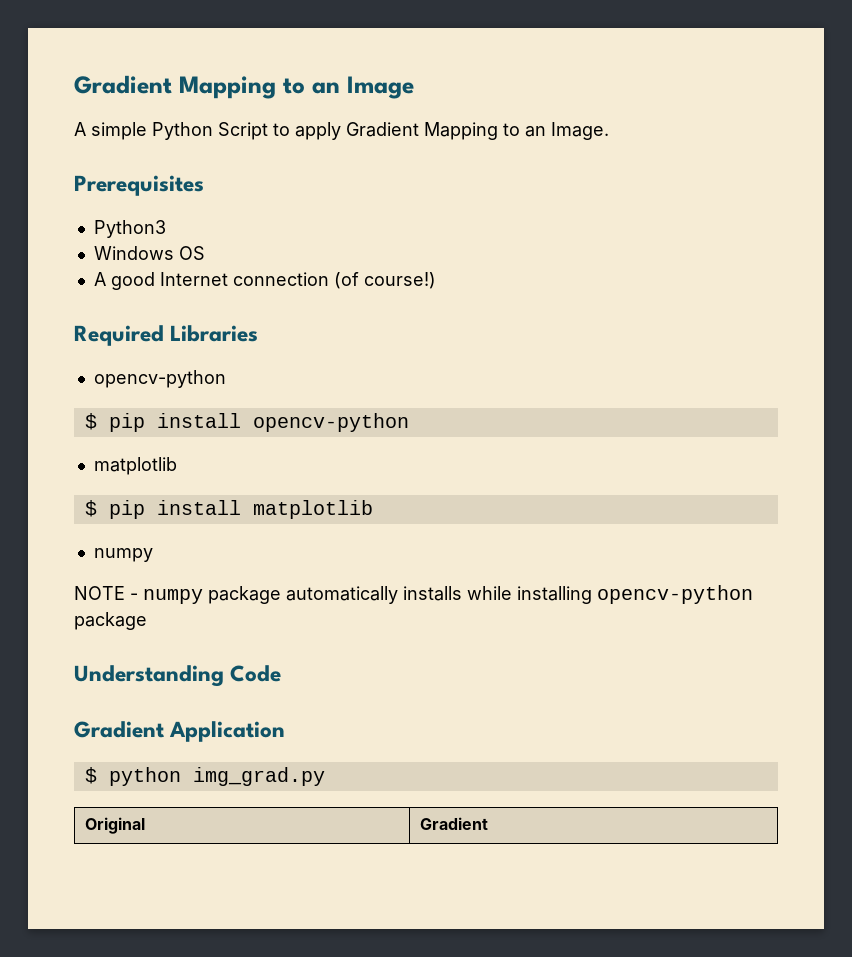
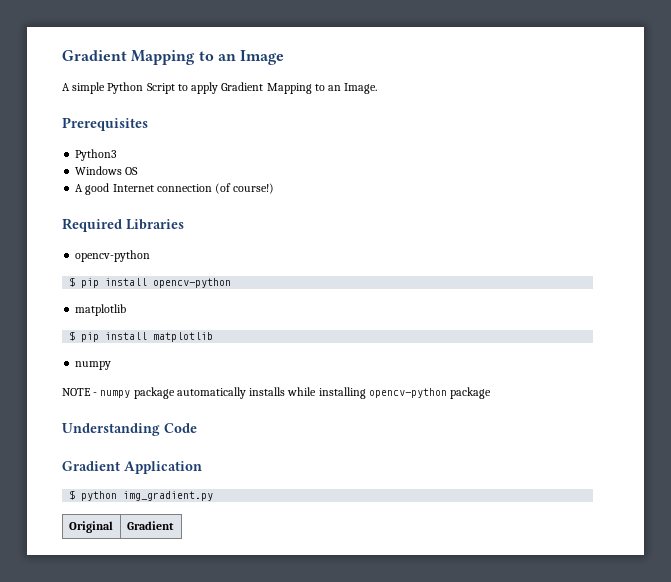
- $ python img_grad.py
+ $ python img_gradient.py

